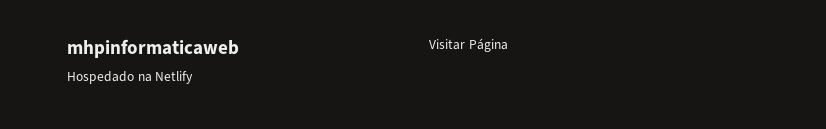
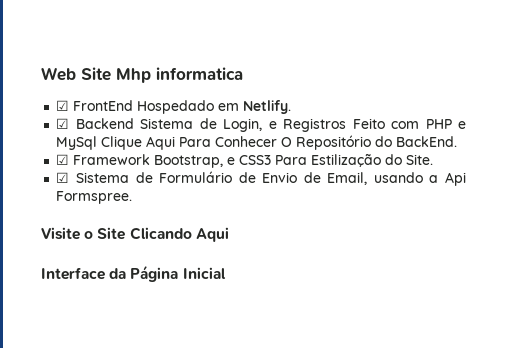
- mhpinformaticaweb
- Hospedado na Netlify
- Visitar Página
+ Web Site Mhp informatica
+ ☑ FrontEnd Hospedado em Netlify.
+ ☑ Backend Sistema de Login, e Registros Feito com PHP e MySql Clique Aqui Para Conhecer O Repositório do BackEnd.
+ ☑ Framework Bootstrap, e CSS3 Para Estilização do Site.
+ ☑ Sistema de Formulário de Envio de Email, usando a Api Formspree.
+ Visite o Site Clicando Aqui
+ Interface da Página Inicial

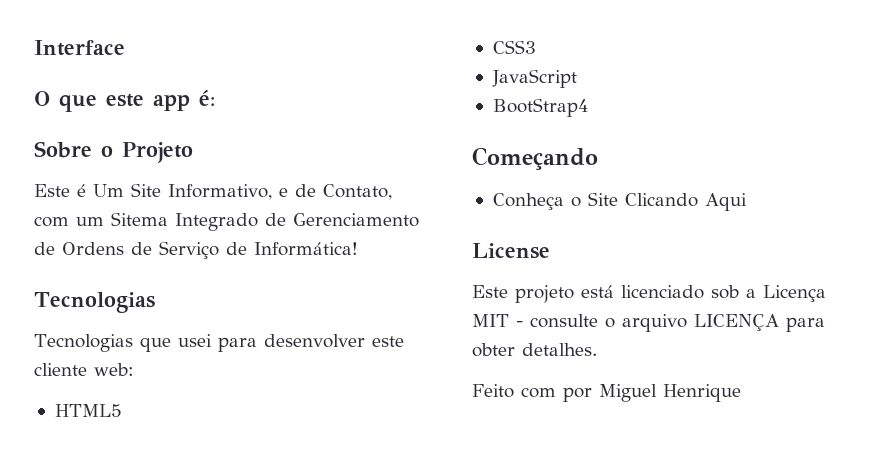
- Web Site Mhp informatica
- ☑ FrontEnd Hospedado em Netlify.
- ☑ Backend Sistema de Login, e Registros Feito com PHP e MySql Clique Aqui Para Conhecer O Repositório do BackEnd.
- ☑ Framework Bootstrap, e CSS3 Para Estilização do Site.
- ☑ Sistema de Formulário de Envio de Email, usando a Api Formspree.
- Visite o Site Clicando Aqui
- Interface da Página Inicial
+ Interface
+ O que este app é:
+ Sobre o Projeto
+ Este é Um Site Informativo, e de Contato, com um Sitema Integrado de Gerenciamento de Ordens de Serviço de Informática!
+ Tecnologias
+ Tecnologias que usei para desenvolver este cliente web:
+ HTML5
+ CSS3
+ JavaScript
+ BootStrap4
+ Começando
+ Conheça o Site Clicando Aqui
+ License
+ Este projeto está licenciado sob a Licença MIT - consulte o arquivo LICENÇA para obter detalhes.
+ Feito com por Miguel Henrique

